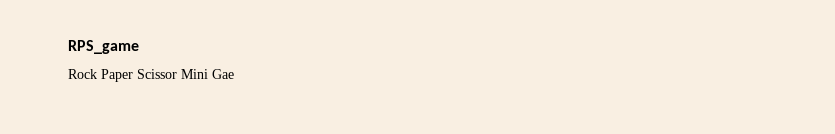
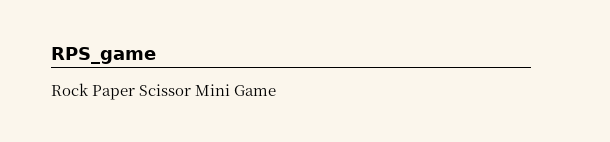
- Rock Paper Scissor Mini Gae
+ Rock Paper Scissor Mini Game

